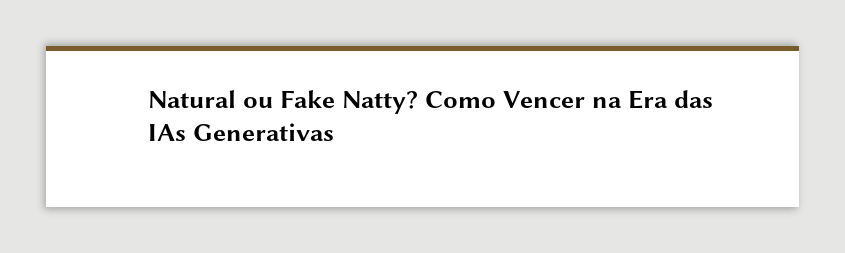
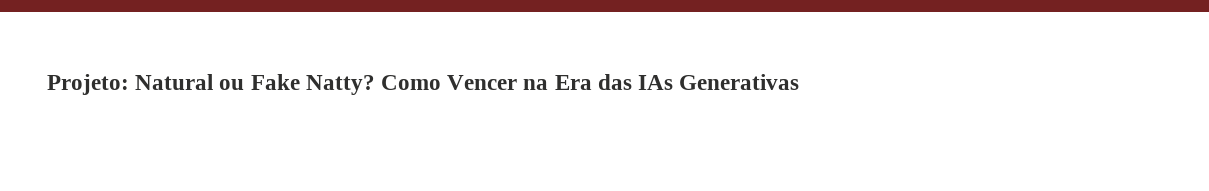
- Natural ou Fake Natty?
+ Projeto: Natural ou Fake Natty?

